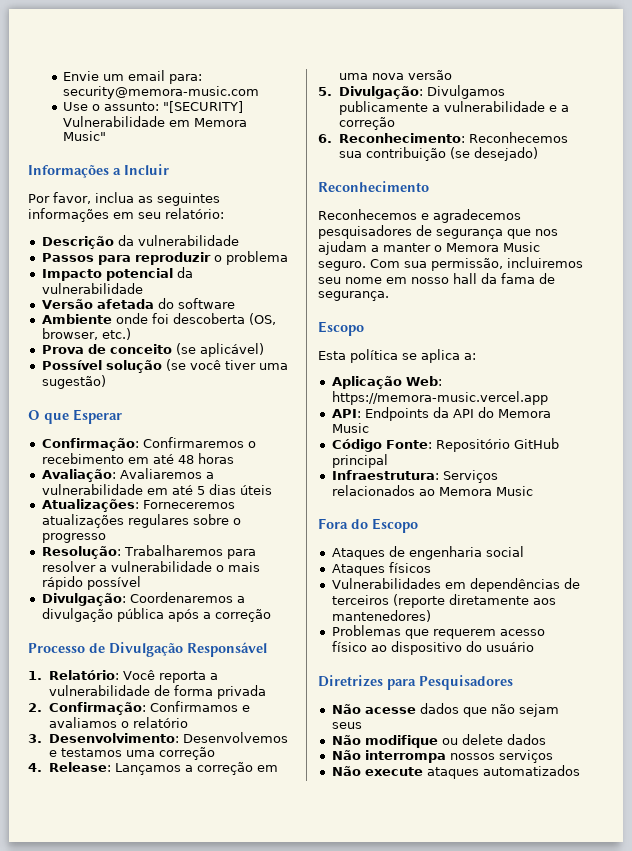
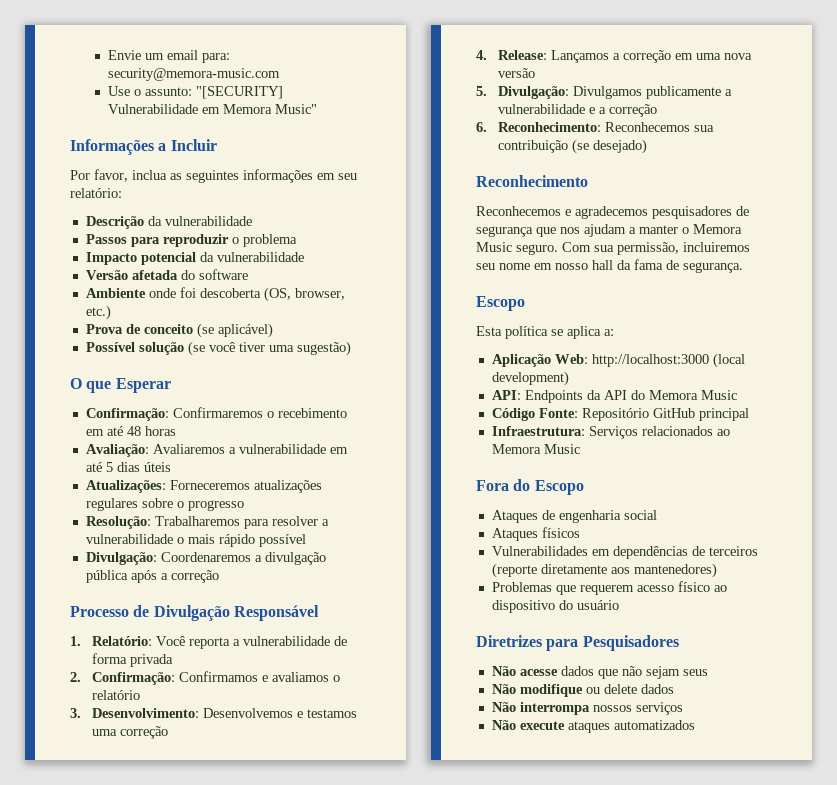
- Aplicação Web: https://memora-music.vercel.app
+ Aplicação Web: http://localhost:3000 (local development)

